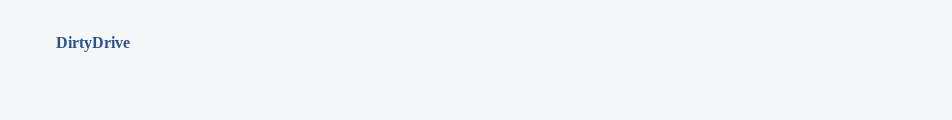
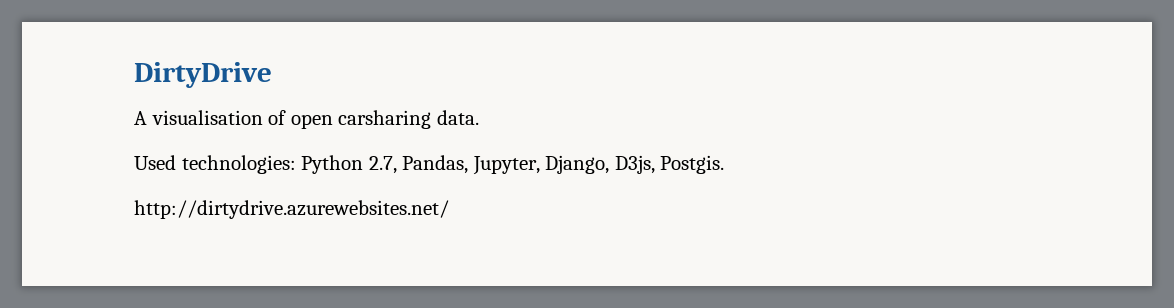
+ A visualisation of open carsharing data.
+ Used technologies: Python 2.7, Pandas, Jupyter, Django, D3js, Postgis.
+ http://dirtydrive.azurewebsites.net/

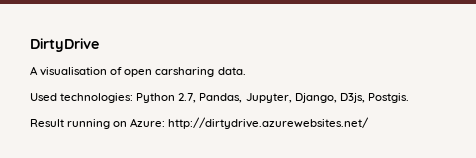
- http://dirtydrive.azurewebsites.net/
+ Result running on Azure: http://dirtydrive.azurewebsites.net/

